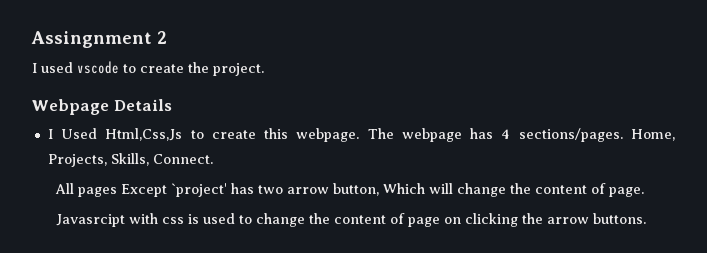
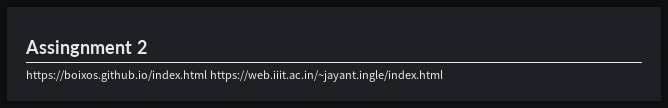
- I used vscode to create the project.
- Webpage Details
- I Used Html,Css,Js to create this webpage. The webpage has 4 sections/pages. Home, Projects, Skills, Connect.
- All pages Except `project' has two arrow button, Which will change the content of page.
- Javasrcipt with css is used to change the content of page on clicking the arrow buttons.
+ https://boixos.github.io/index.html https://web.iiit.ac.in/~jayant.ingle/index.html

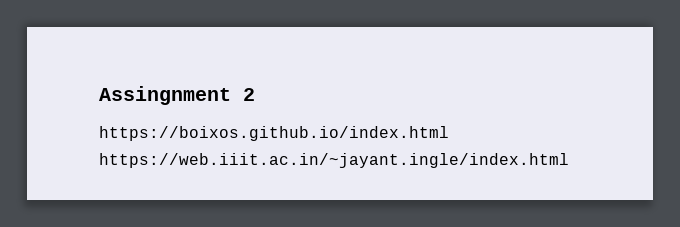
- https://boixos.github.io/index.html https://web.iiit.ac.in/~jayant.ingle/index.html
+ https://boixos.github.io/index.html
+ https://web.iiit.ac.in/~jayant.ingle/index.html

